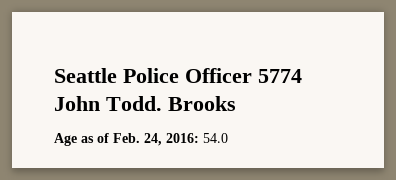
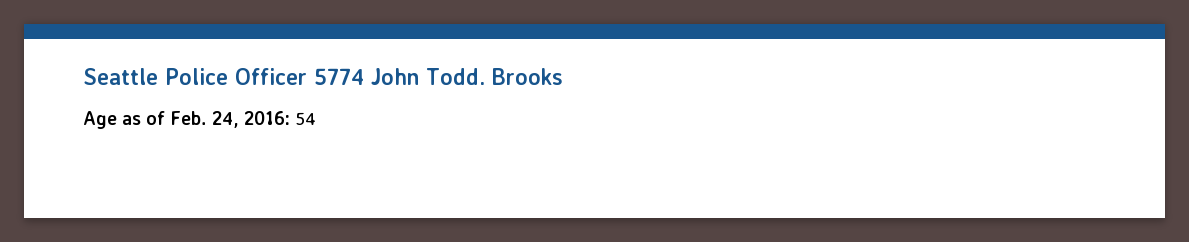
- Age as of Feb. 24, 2016: 54.0
+ Age as of Feb. 24, 2016: 54

